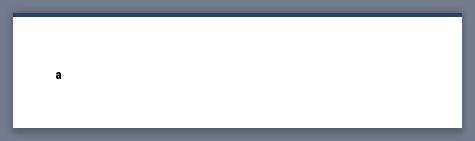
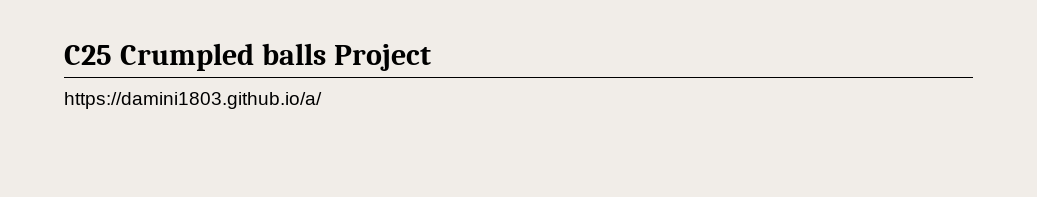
- a
+ C25 Crumpled balls Project
+ https://damini1803.github.io/a/

